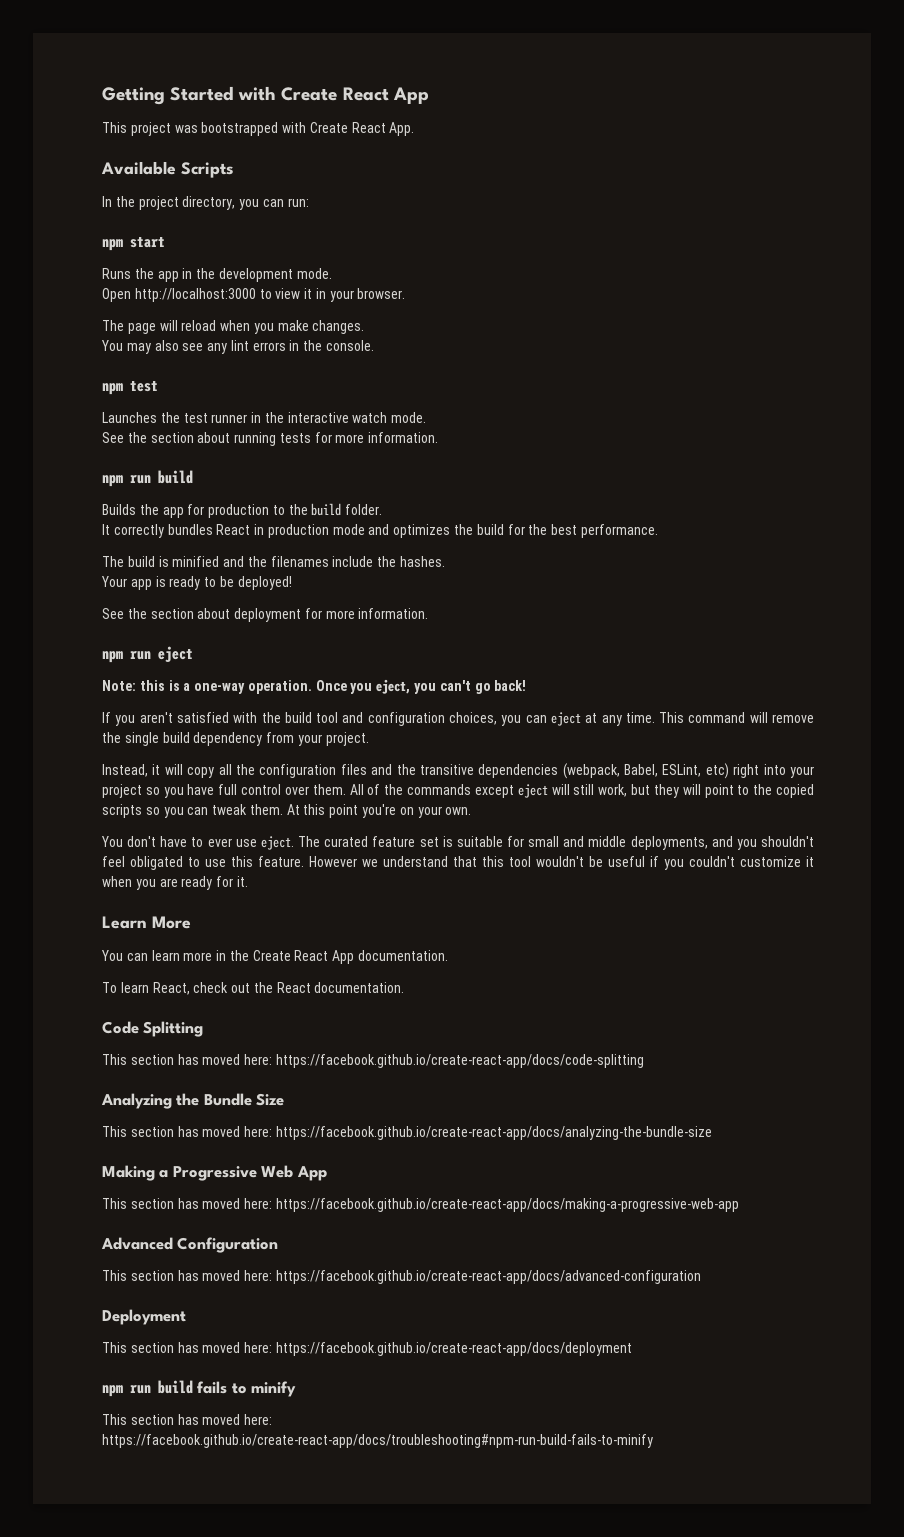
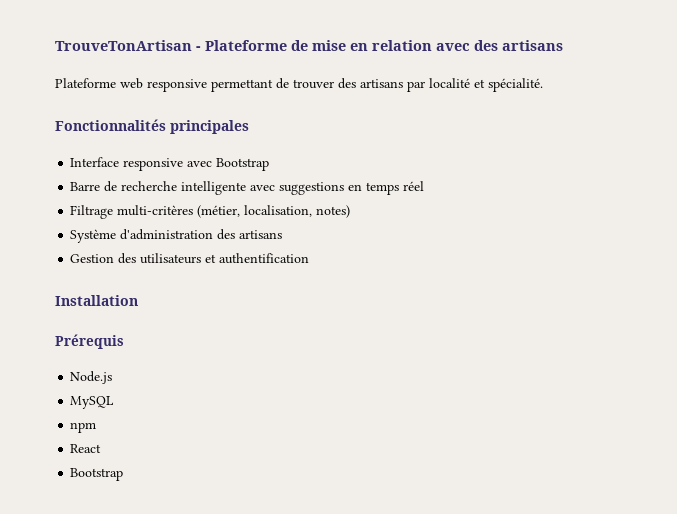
- Getting Started with Create React App
- This project was bootstrapped with Create React App.
- Available Scripts
- In the project directory, you can run:
- npm start
- Runs the app in the development mode.
- Open http://localhost:3000 to view it in your browser.
- The page will reload when you make changes.
- You may also see any lint errors in the console.
- npm test
- Launches the test runner in the interactive watch mode.
- See the section about running tests for more information.
- npm run build
- Builds the app for production to the build folder.
- It correctly bundles React in production mode and optimizes the build for the best performance.
- The build is minified and the filenames include the hashes.
- Your app is ready to be deployed!
- See the section about deployment for more information.
- npm run eject
- Note: this is a one-way operation. Once you eject, you can't go back!
- If you aren't satisfied with the build tool and configuration choices, you can eject at any time. This command will remove the single build dependency from your project.
- Instead, it will copy all the configuration files and the transitive dependencies (webpack, Babel, ESLint, etc) right into your project so you have full control over them. All of the commands except eject will still work, but they will point to the copied scripts so you can tweak them. At this point you're on your own.
- You don't have to ever use eject. The curated feature set is suitable for small and middle deployments, and you shouldn't feel obligated to use this feature. However we understand that this tool wouldn't be useful if you couldn't customize it when you are ready for it.
- Learn More
- You can learn more in the Create React App documentation.
- To learn React, check out the React documentation.
- Code Splitting
- This section has moved here: https://facebook.github.io/create-react-app/docs/code-splitting
- Analyzing the Bundle Size
- This section has moved here: https://facebook.github.io/create-react-app/docs/analyzing-the-bundle-size
- Making a Progressive Web App
- This section has moved here: https://facebook.github.io/create-react-app/docs/making-a-progressive-web-app
- Advanced Configuration
- This section has moved here: https://facebook.github.io/create-react-app/docs/advanced-configuration
- Deployment
- This section has moved here: https://facebook.github.io/create-react-app/docs/deployment
- npm run build fails to minify
- This section has moved here: https://facebook.github.io/create-react-app/docs/troubleshooting#npm-run-build-fails-to-minify
+ TrouveTonArtisan - Plateforme de mise en relation avec des artisans
+ Plateforme web responsive permettant de trouver des artisans par localité et spécialité.
+ Fonctionnalités principales
+ Interface responsive avec Bootstrap
+ Barre de recherche intelligente avec suggestions en temps réel
+ Filtrage multi-critères (métier, localisation, notes)
+ Système d'administration des artisans
+ Gestion des utilisateurs et authentification
+ Installation
+ Prérequis
+ Node.js
+ MySQL
+ npm
+ React
+ Bootstrap

